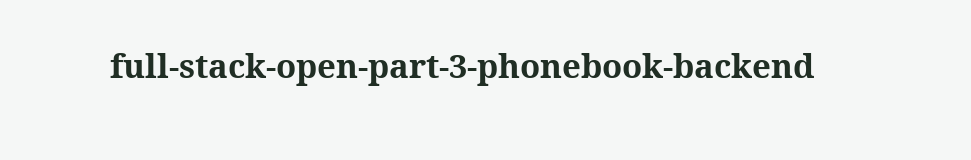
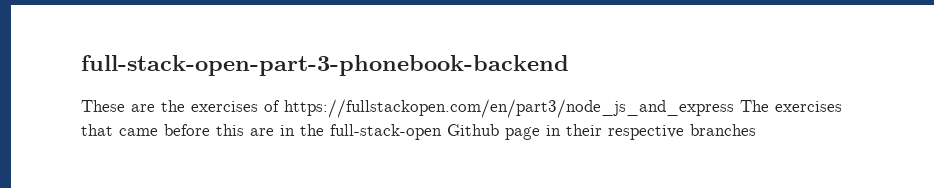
+ These are the exercises of https://fullstackopen.com/en/part3/node_js_and_express The exercises that came before this are in the full-stack-open Github page in their respective branches

